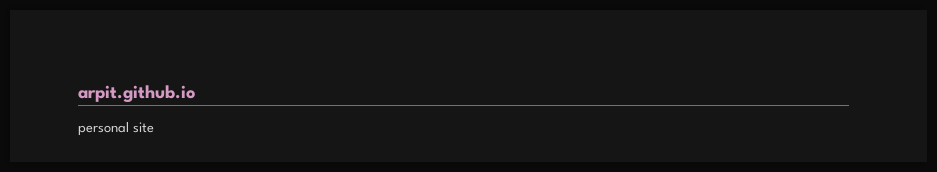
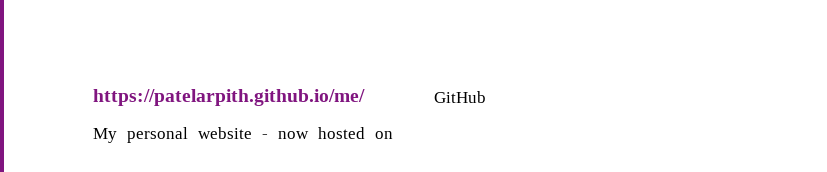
- arpit.github.io
- personal site
+ https://patelarpith.github.io/me/
+ My personal website - now hosted on GitHub

